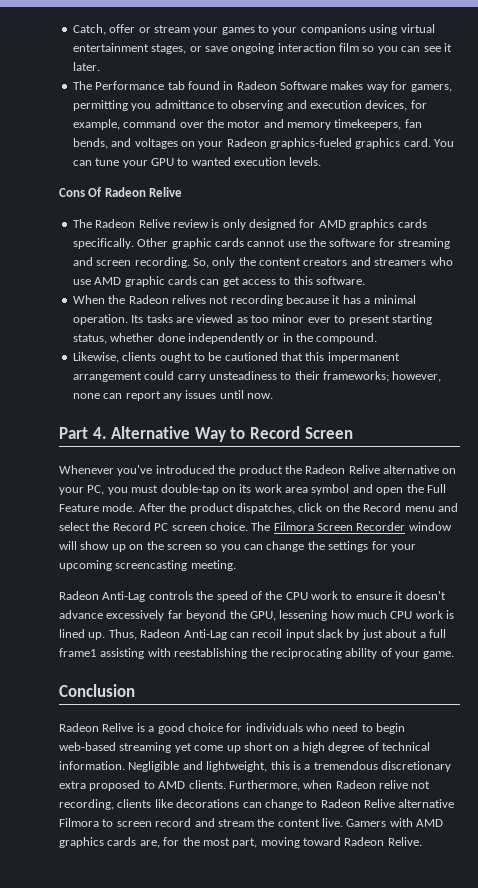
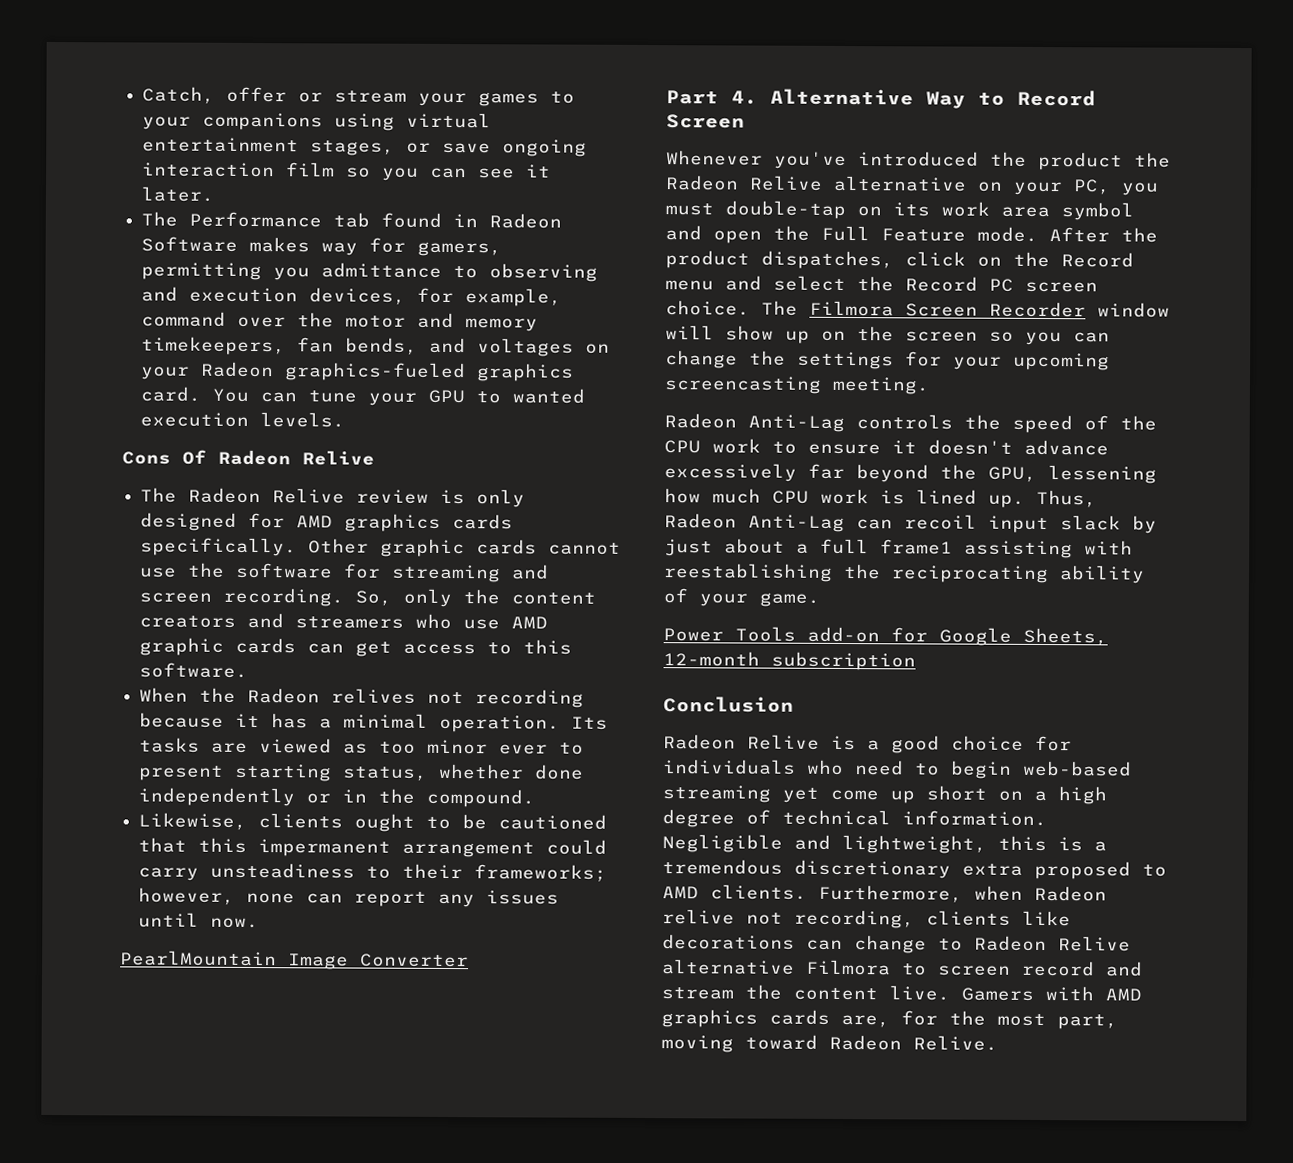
+ PearlMountain Image Converter
+ Power Tools add-on for Google Sheets, 12-month subscription

